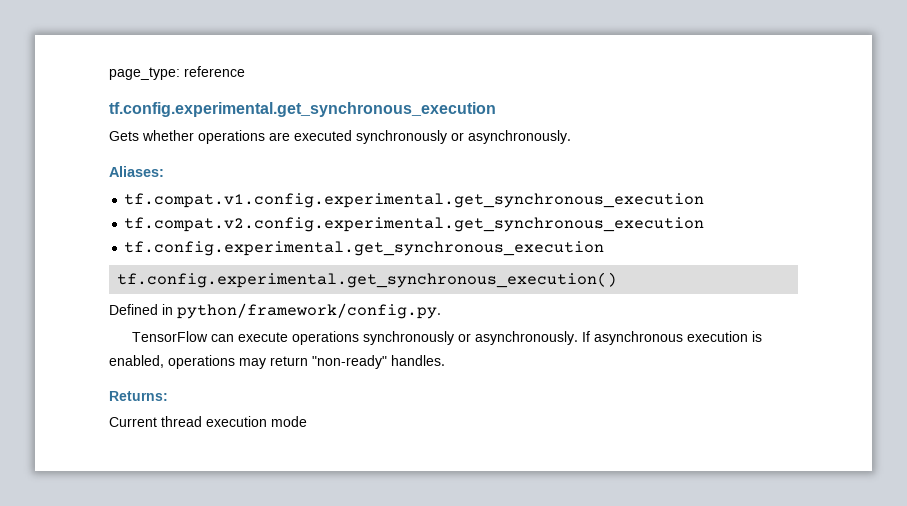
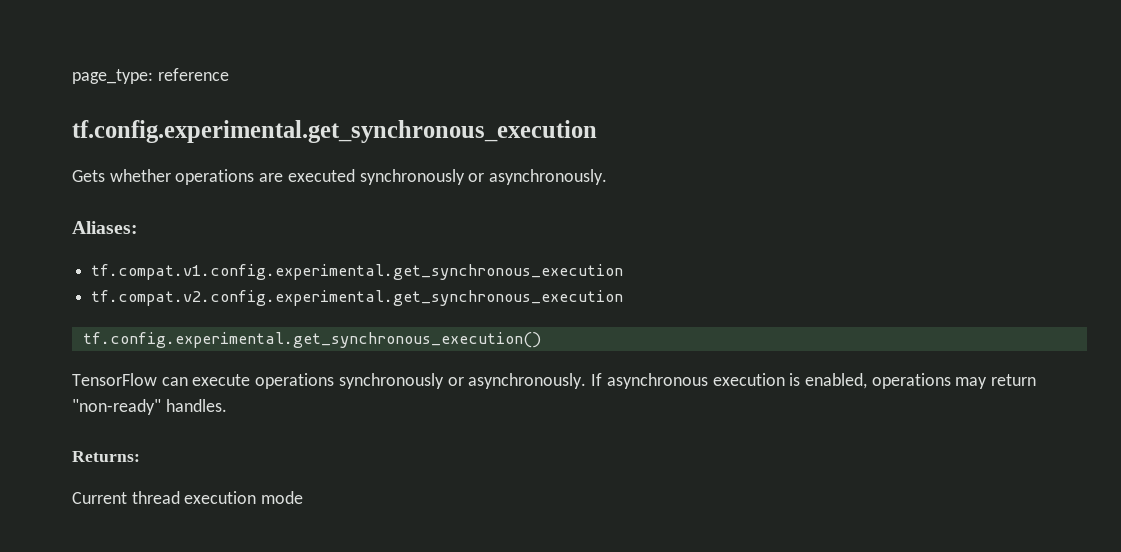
  tf.compat.v2.config.experimental.get_synchronous_execution
- tf.config.experimental.get_synchronous_execution
- Defined in python/framework/config.py.

